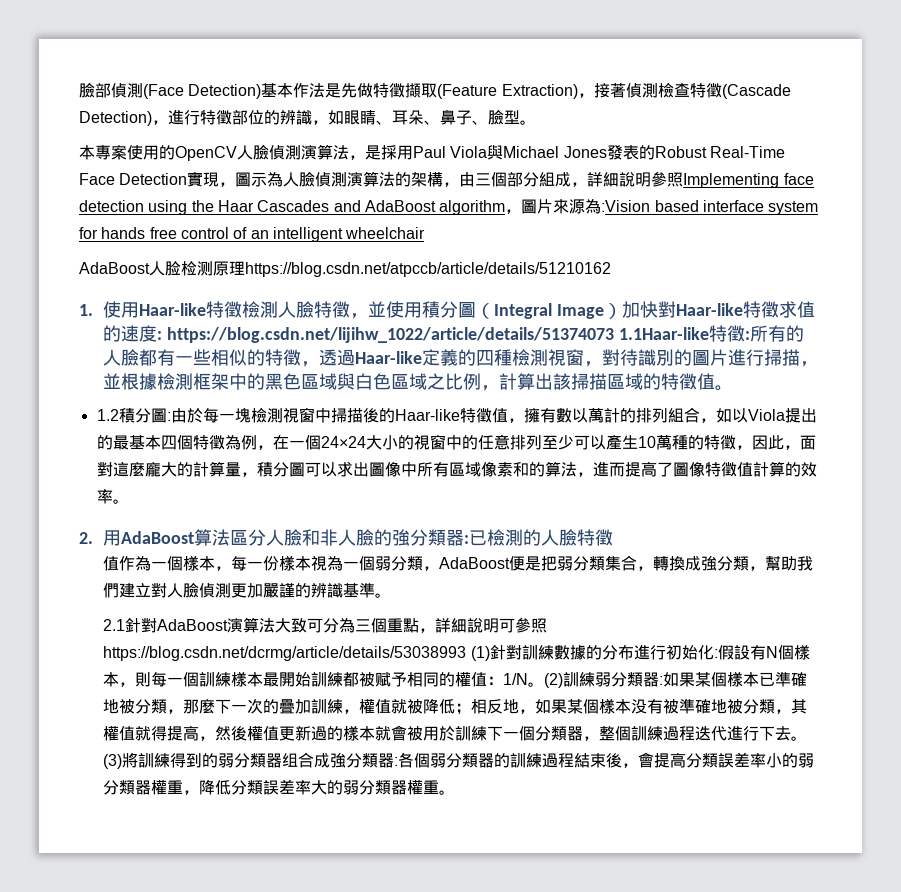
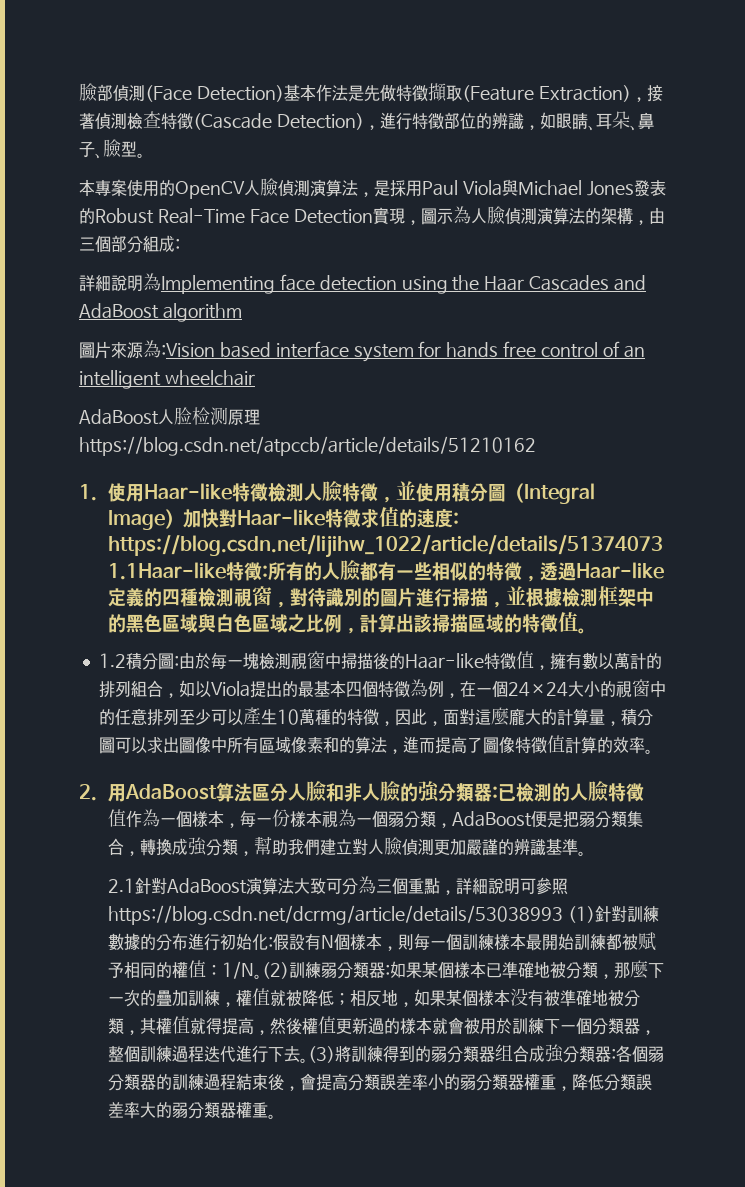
- 本專案使用的OpenCV人臉偵測演算法，是採用Paul Viola與Michael Jones發表的Robust Real-Time Face Detection實現，圖示為人臉偵測演算法的架構，由三個部分組成，詳細說明參照Implementing face detection using the Haar Cascades and AdaBoost algorithm，圖片來源為:Vision based interface system for hands free control of an intelligent wheelchair
+ 本專案使用的OpenCV人臉偵測演算法，是採用Paul Viola與Michael Jones發表的Robust Real-Time Face Detection實現，圖示為人臉偵測演算法的架構，由三個部分組成:
+ 詳細說明為Implementing face detection using the Haar Cascades and AdaBoost algorithm
+ 圖片來源為:Vision based interface system for hands free control of an intelligent wheelchair

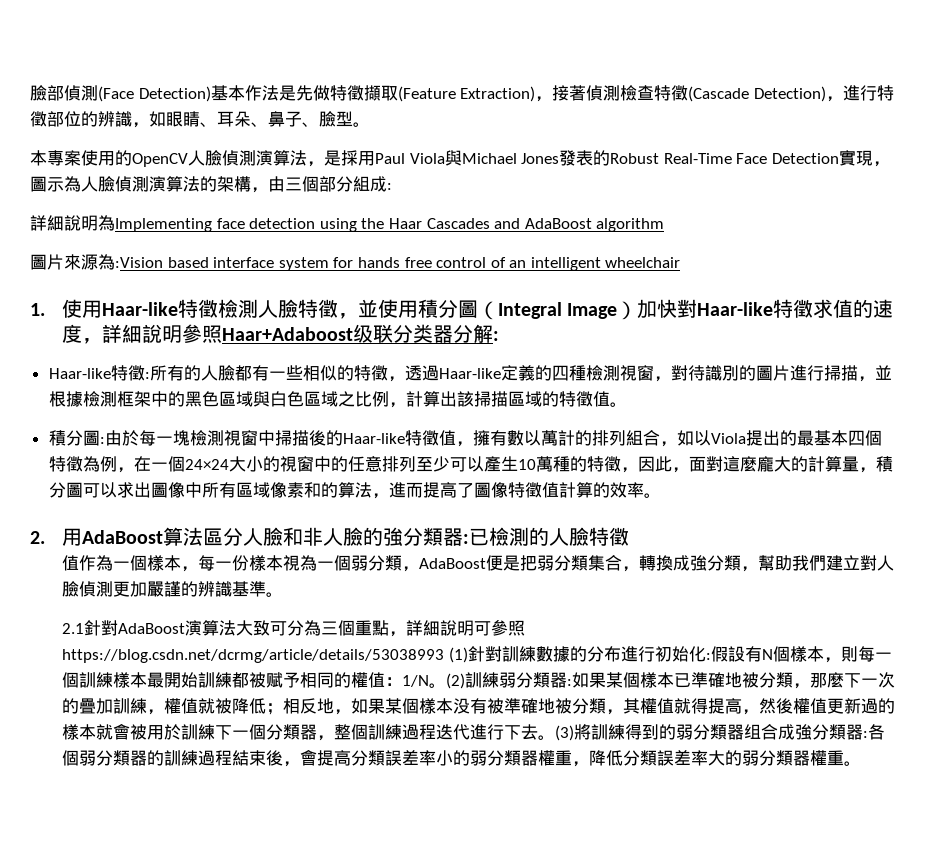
- AdaBoost人脸检测原理https://blog.csdn.net/atpccb/article/details/51210162
- 1.使用Haar-like特徵檢測人臉特徵，並使用積分圖（Integral Image）加快對Haar-like特徵求值的速度: https://blog.csdn.net/lijihw_1022/article/details/51374073 1.1Haar-like特徵:所有的人臉都有一些相似的特徵，透過Haar-like定義的四種檢測視窗，對待識別的圖片進行掃描，並根據檢測框架中的黑色區域與白色區域之比例，計算出該掃描區域的特徵值。
+ 1.使用Haar-like特徵檢測人臉特徵，並使用積分圖（Integral Image）加快對Haar-like特徵求值的速度，詳細說明參照Haar+Adaboost级联分类器分解:
+ Haar-like特徵:所有的人臉都有一些相似的特徵，透過Haar-like定義的四種檢測視窗，對待識別的圖片進行掃描，並根據檢測框架中的黑色區域與白色區域之比例，計算出該掃描區域的特徵值。
- 1.2積分圖:
+ 積分圖:

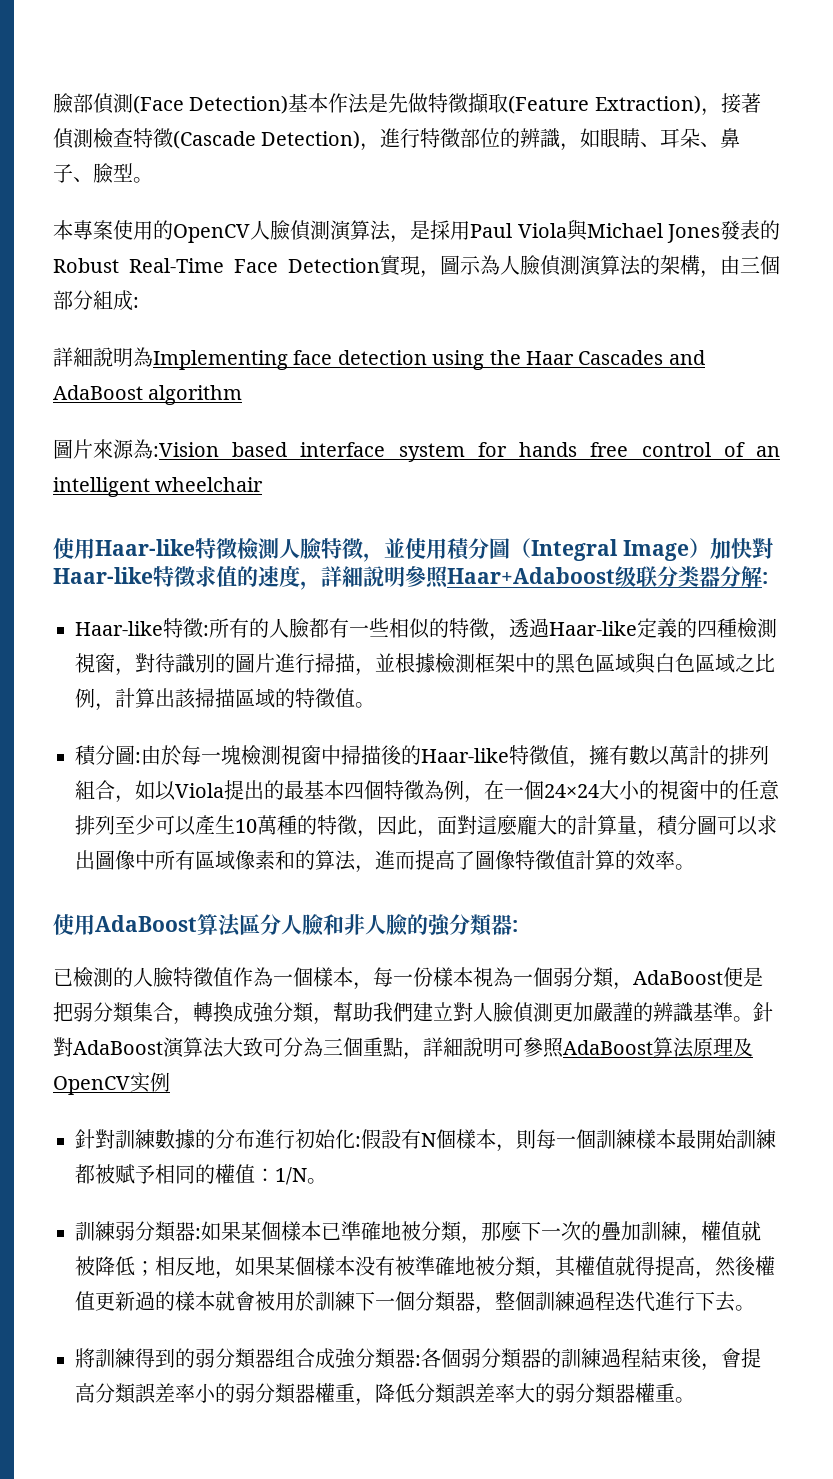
- 1.使用Haar-like特徵檢測人臉特徵，並使用積分圖（Integral Image）加快對Haar-like特徵求值的速度，詳細說明參照Haar+Adaboost级联分类器分解:
+ 使用Haar-like特徵檢測人臉特徵，並使用積分圖（Integral Image）加快對Haar-like特徵求值的速度，詳細說明參照Haar+Adaboost级联分类器分解:
- 2.用AdaBoost算法區分人臉和非人臉的強分類器:已檢測的人臉特徵
- 值作為一個樣本，每一份樣本視為一個弱分類，AdaBoost便是把弱分類集合，轉換成強分類，幫助我們建立對人臉偵測更加嚴謹的辨識基準。
- 2.1針對AdaBoost演算法大致可分為三個重點，詳細說明可參照https://blog.csdn.net/dcrmg/article/details/53038993 (1)針對訓練數據的分布進行初始化:
+ 使用AdaBoost算法區分人臉和非人臉的強分類器:
+ 已檢測的人臉特徵值作為一個樣本，每一份樣本視為一個弱分類，AdaBoost便是把弱分類集合，轉換成強分類，幫助我們建立對人臉偵測更加嚴謹的辨識基準。針對AdaBoost演算法大致可分為三個重點，詳細說明可參照AdaBoost算法原理及OpenCV实例
+ 針對訓練數據的分布進行初始化:
- 1/N。(2)訓練弱分類器:
+ 1/N。
+ 訓練弱分類器:
- 相反地，如果某個樣本没有被準確地被分類，其權值就得提高，然後權值更新過的樣本就會被用於訓練下一個分類器，整個訓練過程迭代進行下去。(3)將訓練得到的弱分類器组合成強分類器:
+ 相反地，如果某個樣本没有被準確地被分類，其權值就得提高，然後權值更新過的樣本就會被用於訓練下一個分類器，整個訓練過程迭代進行下去。
+ 將訓練得到的弱分類器组合成強分類器:

